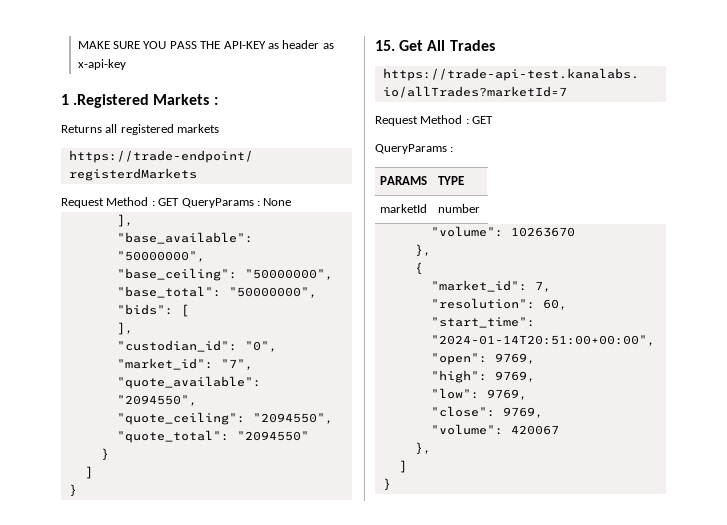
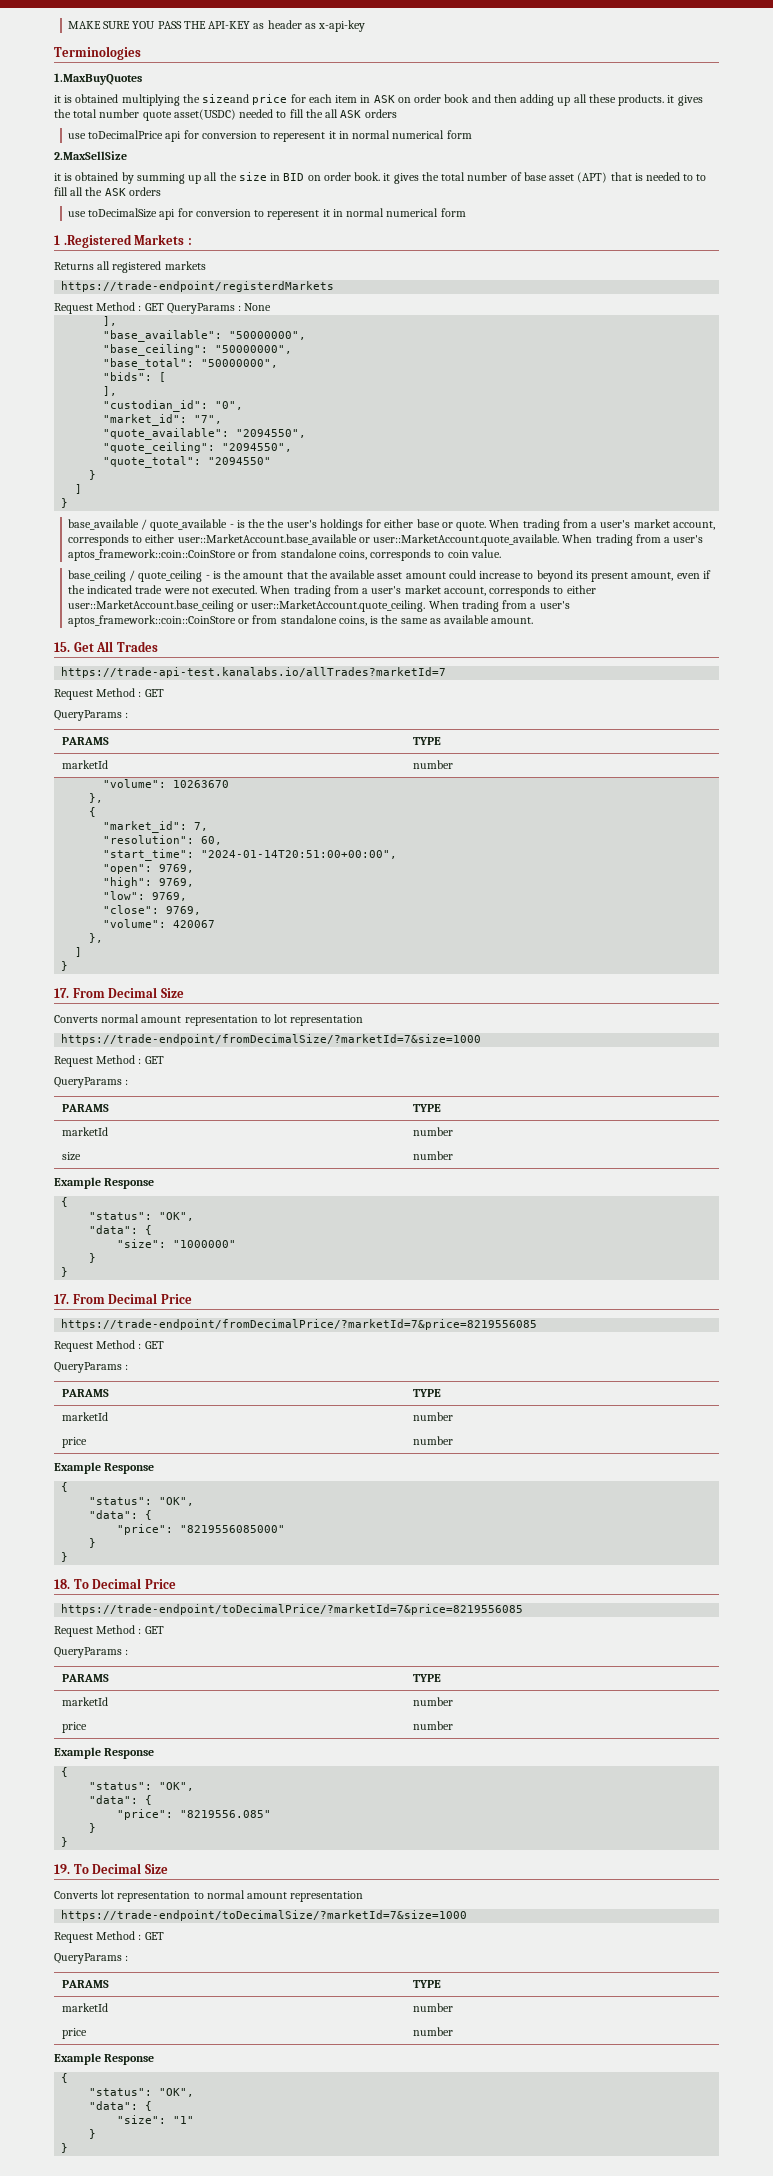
+ Terminologies
+ 1.MaxBuyQuotes
+ it is obtained multiplying the sizeand price for each item in ASK on order book and then adding up all these products. it gives the total number quote asset(USDC) needed to fill the all ASK orders
+ use toDecimalPrice api for conversion to reperesent it in normal numerical form
+ 2.MaxSellSize
+ it is obtained by summing up all the size in BID on order book. it gives the total number of base asset (APT) that is needed to to fill all the ASK orders
+ use toDecimalSize api for conversion to reperesent it in normal numerical form
+ base_available / quote_available - is the the user's holdings for either base or quote. When trading from a user's market account, corresponds to either user::MarketAccount.base_available or user::MarketAccount.quote_available. When trading from a user's aptos_framework::coin::CoinStore or from standalone coins, corresponds to coin value.
+ base_ceiling / quote_ceiling - is the amount that the available asset amount could increase to beyond its present amount, even if the indicated trade were not executed. When trading from a user's market account, corresponds to either user::MarketAccount.base_ceiling or user::MarketAccount.quote_ceiling. When trading from a user's aptos_framework::coin::CoinStore or from standalone coins, is the same as available amount.
+ 17. From Decimal Size
+ Converts normal amount representation to lot representation
+ https://trade-endpoint/fromDecimalSize/?marketId=7&size=1000
+ Request Method : GET
+ QueryParams :
+ PARAMS | TYPE
+ marketId | number
+ size | number
+ Example Response
+ {
+ "status": "OK",
+ "data": {
+ "size": "1000000"
+ }
+ }
+ 17. From Decimal Price
+ https://trade-endpoint/fromDecimalPrice/?marketId=7&price=8219556085
+ Request Method : GET
+ QueryParams :
+ PARAMS | TYPE
+ marketId | number
+ price | number
+ Example Response
+ {
+ "status": "OK",
+ "data": {
+ "price": "8219556085000"
+ }
+ }
+ 18. To Decimal Price
+ https://trade-endpoint/toDecimalPrice/?marketId=7&price=8219556085
+ Request Method : GET
+ QueryParams :
+ PARAMS | TYPE
+ marketId | number
+ price | number
+ Example Response
+ {
+ "status": "OK",
+ "data": {
+ "price": "8219556.085"
+ }
+ }
+ 19. To Decimal Size
+ Converts lot representation to normal amount representation
+ https://trade-endpoint/toDecimalSize/?marketId=7&size=1000
+ Request Method : GET
+ QueryParams :
+ PARAMS | TYPE
+ marketId | number
+ price | number
+ Example Response
+ {
+ "status": "OK",
+ "data": {
+ "size": "1"
+ }
+ }

